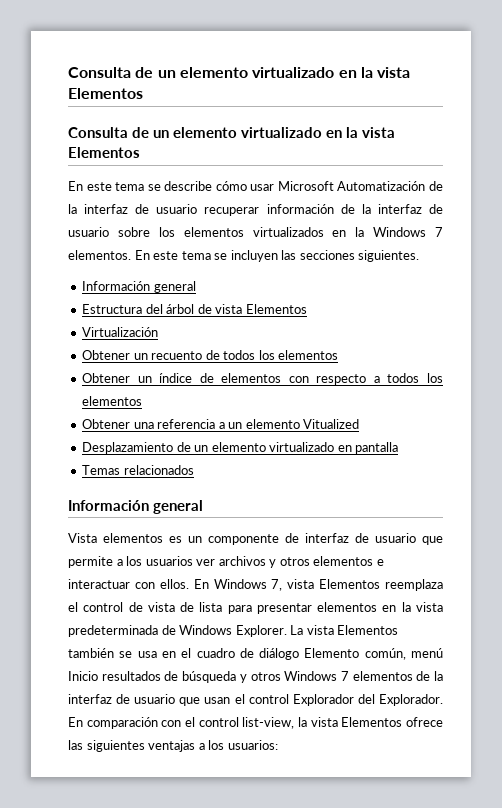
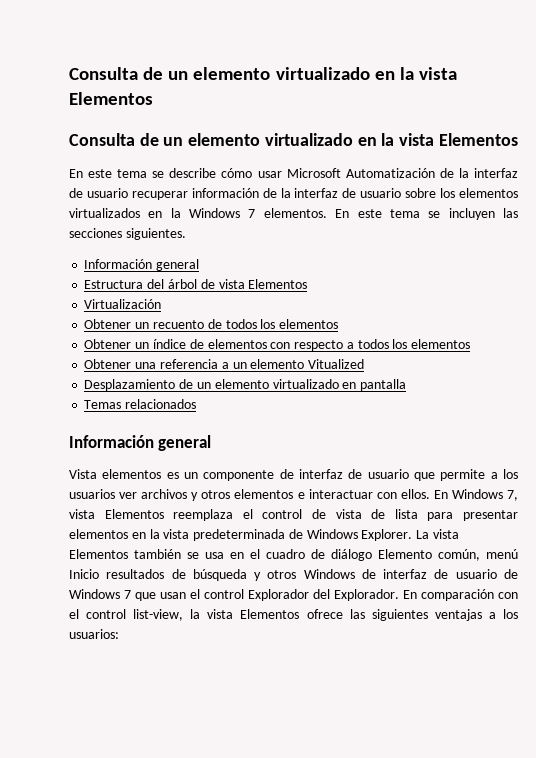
- La vista Elementos también se usa en el cuadro de diálogo Elemento común, menú Inicio resultados de búsqueda y otros Windows 7 elementos de la interfaz de usuario que usan el control Explorador del Explorador.
+ La vista Elementos también se usa en el cuadro de diálogo Elemento común, menú Inicio resultados de búsqueda y otros Windows de interfaz de usuario de Windows 7 que usan el control Explorador del Explorador.

